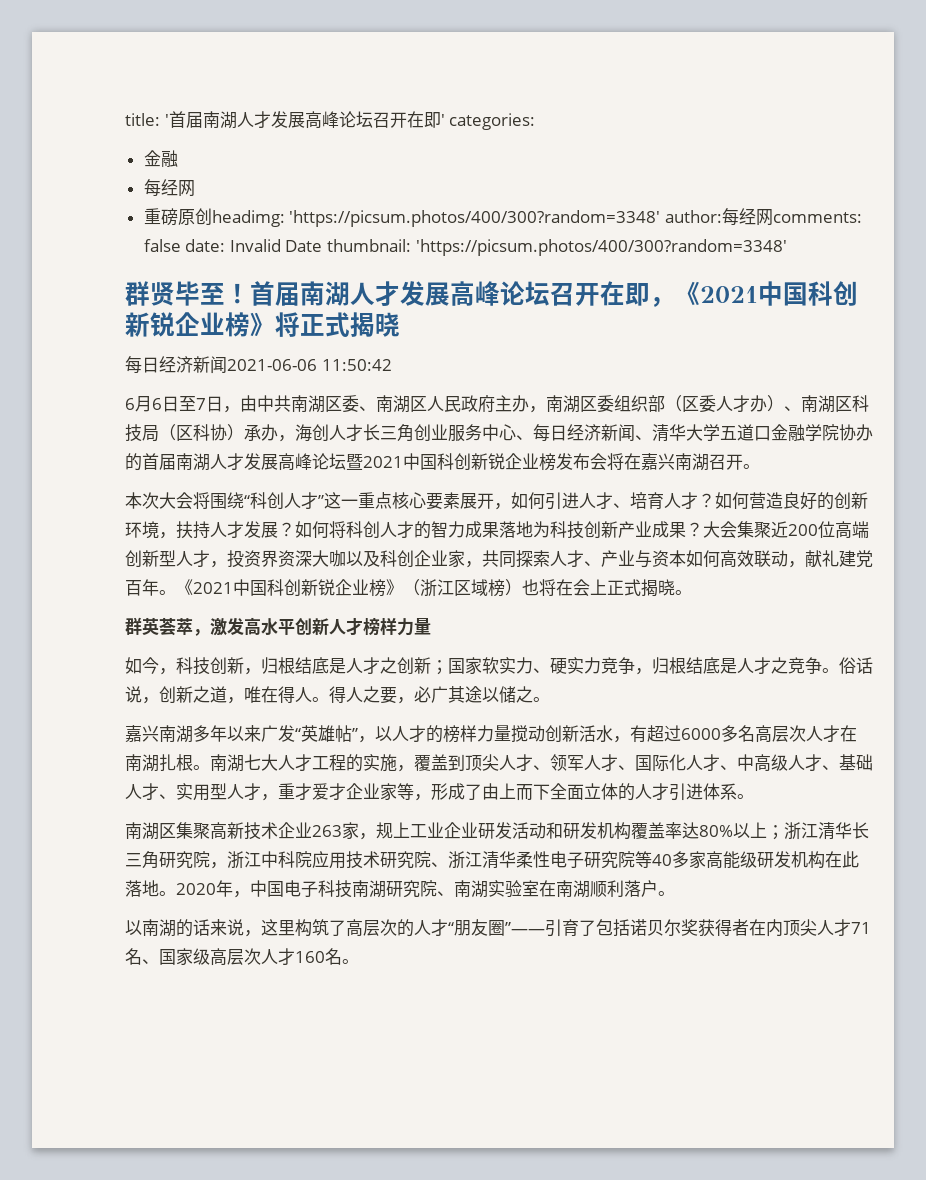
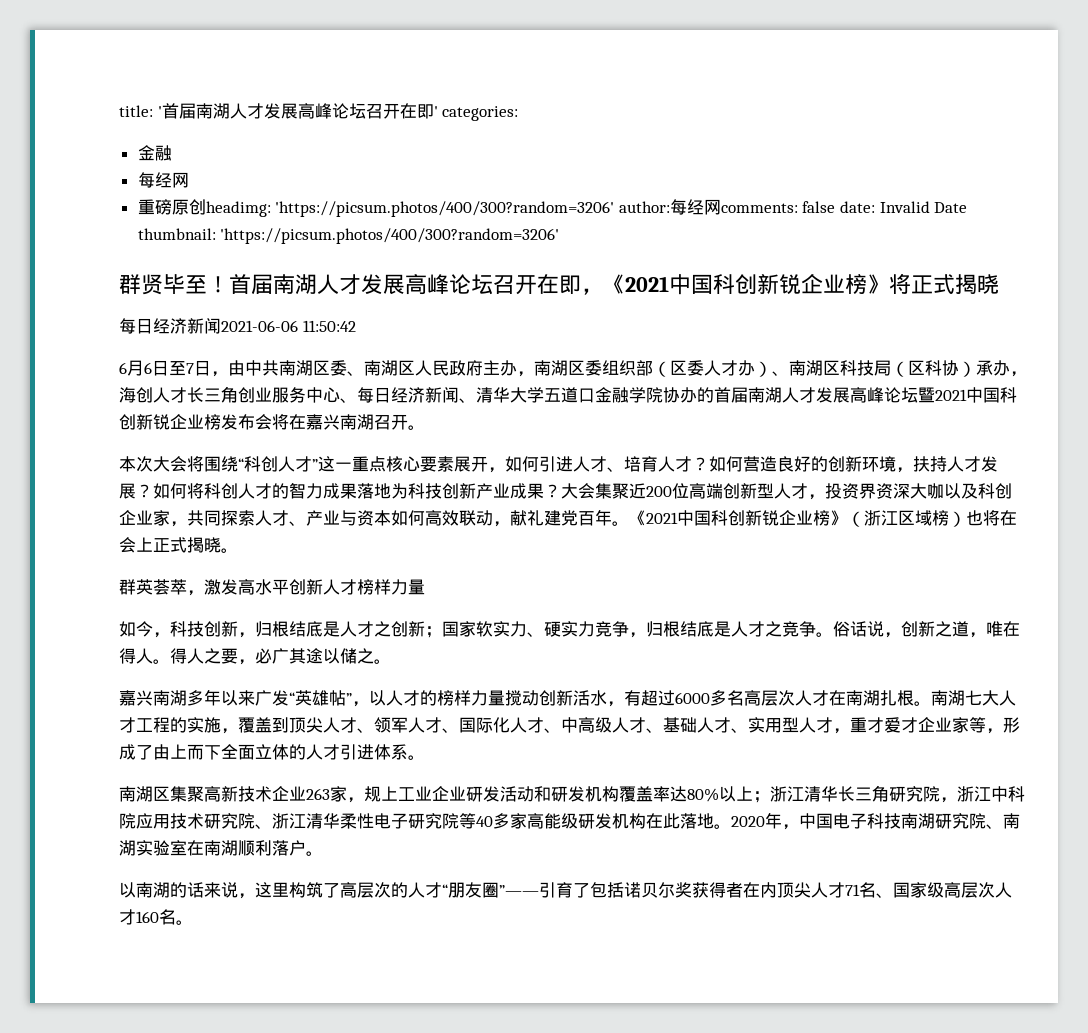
- 重磅原创headimg: 'https://picsum.photos/400/300?random=3348' author:每经网comments: false date: Invalid Date thumbnail: 'https://picsum.photos/400/300?random=3348'
+ 重磅原创headimg: 'https://picsum.photos/400/300?random=3206' author:每经网comments: false date: Invalid Date thumbnail: 'https://picsum.photos/400/300?random=3206'

